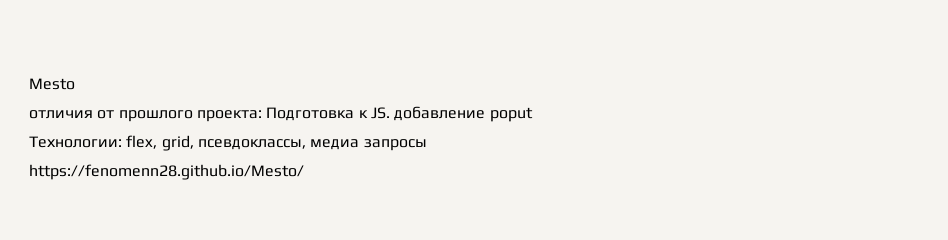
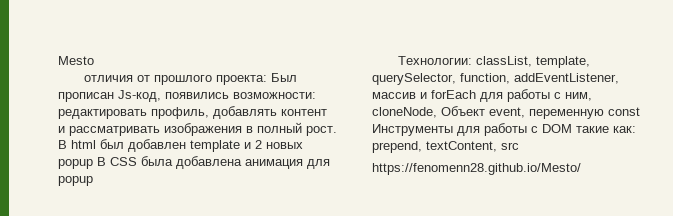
- отличия от прошлого проекта: Подготовка к JS. добавление poput
- Технологии: flex, grid, псевдоклассы, медиа запросы
+ отличия от прошлого проекта: Был прописан Js-код, появились возможности: редактировать профиль, добавлять контент и рассматривать изображения в полный рост. В html был добавлен template и 2 новых popup В CSS была добавлена анимация для popup
+ Технологии: classList, template, querySelector, function, addEventListener, массив и forEach для работы с ним, cloneNode, Объект event, переменную const Инструменты для работы с DOM такие как: prepend, textContent, src

